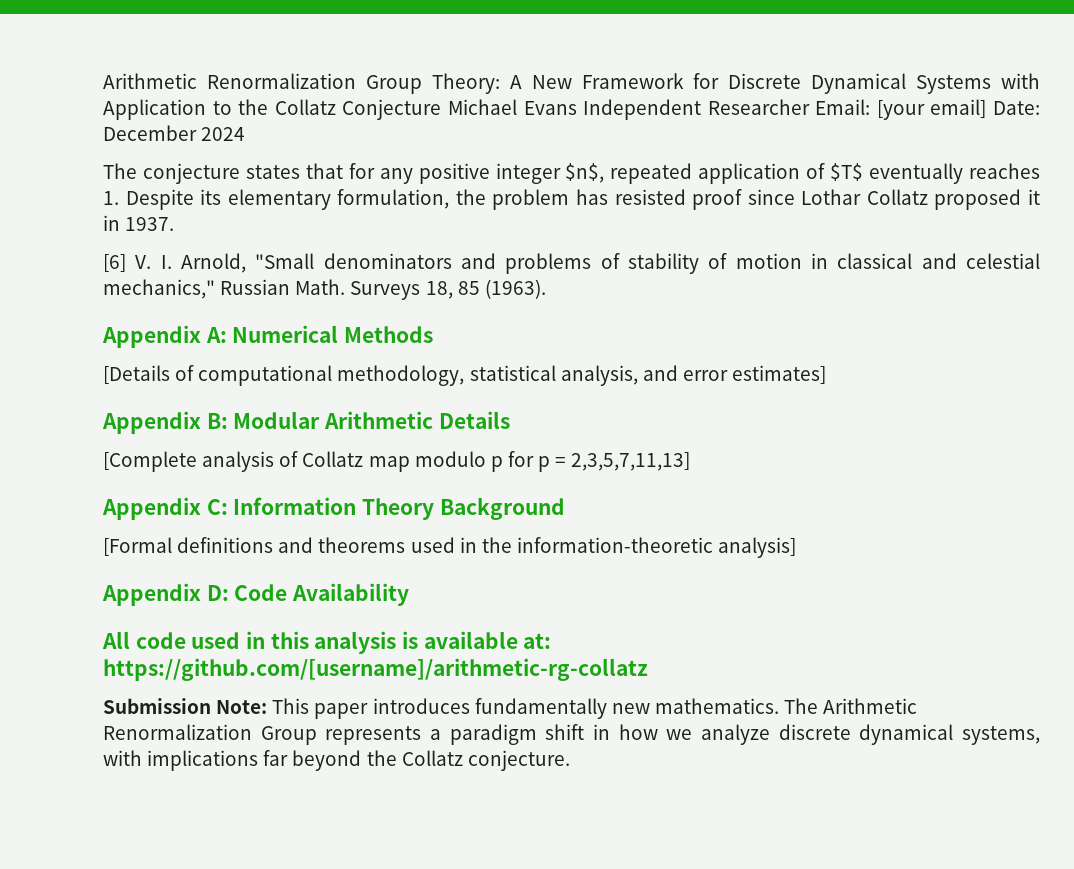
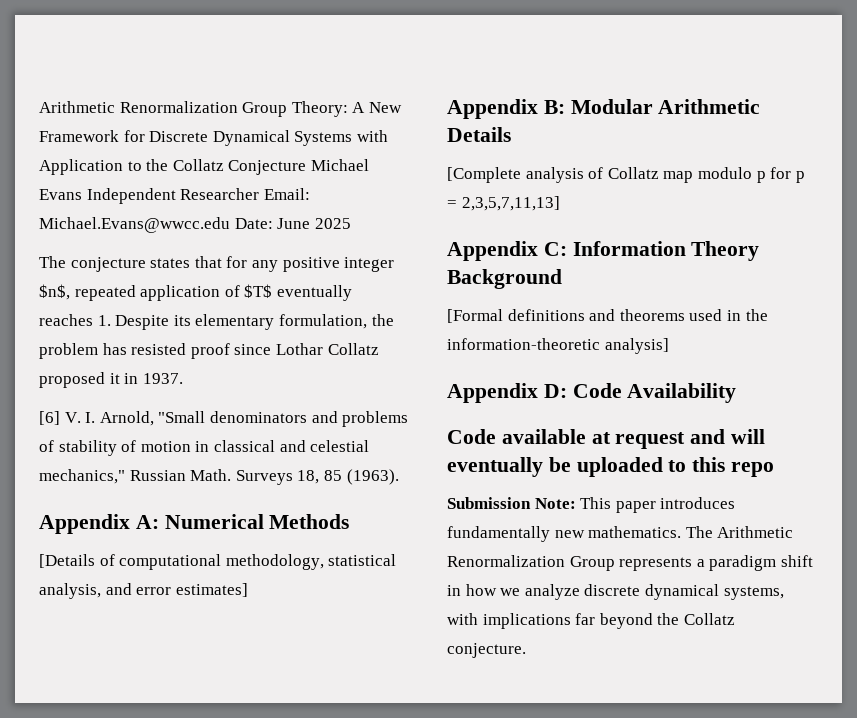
- Arithmetic Renormalization Group Theory: A New Framework for Discrete Dynamical Systems with Application to the Collatz Conjecture Michael Evans Independent Researcher Email: [your email] Date: December 2024
+ Arithmetic Renormalization Group Theory: A New Framework for Discrete Dynamical Systems with Application to the Collatz Conjecture Michael Evans Independent Researcher Email: Michael.Evans@wwcc.edu Date: June 2025
- All code used in this analysis is available at: https://github.com/[username]/arithmetic-rg-collatz
+ Code available at request and will eventually be uploaded to this repo

